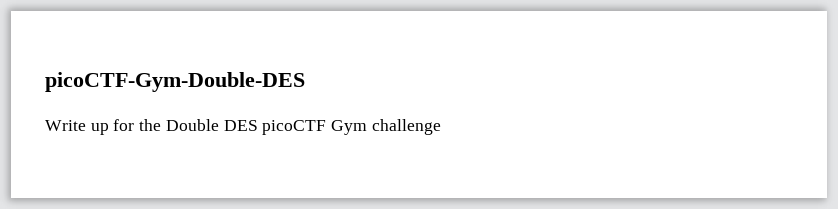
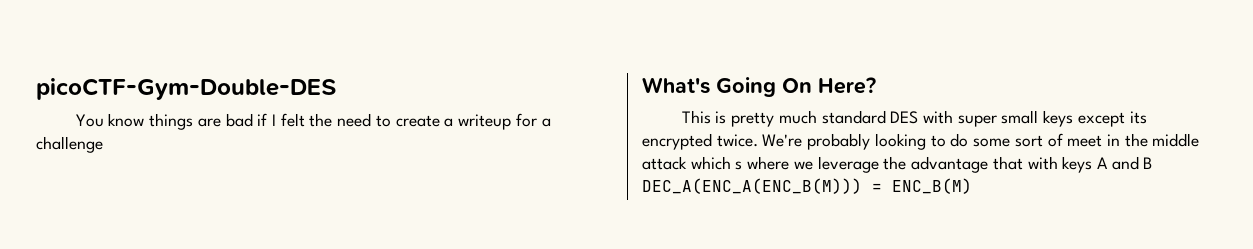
- Write up for the Double DES picoCTF Gym challenge
+ You know things are bad if I felt the need to create a writeup for a challenge
+ What's Going On Here?
+ This is pretty much standard DES with super small keys except its encrypted twice. We're probably looking to do some sort of meet in the middle attack which s where we leverage the advantage that with keys A and B DEC_A(ENC_A(ENC_B(M))) = ENC_B(M)

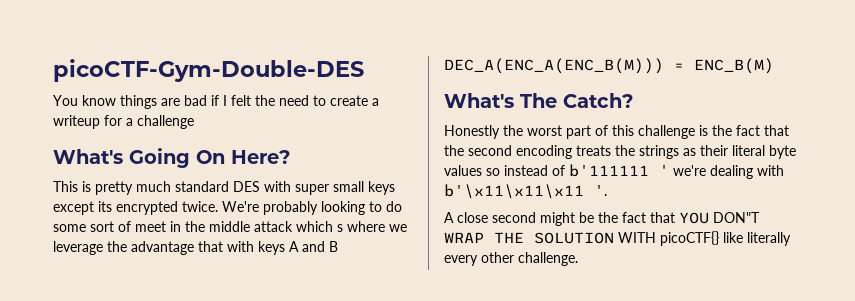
+ What's The Catch?
+ Honestly the worst part of this challenge is the fact that the second encoding treats the strings as their literal byte values so instead of b'111111 ' we're dealing with b'\x11\x11\x11 '.
+ A close second might be the fact that YOU DON"T WRAP THE SOLUTION WITH picoCTF{} like literally every other challenge.

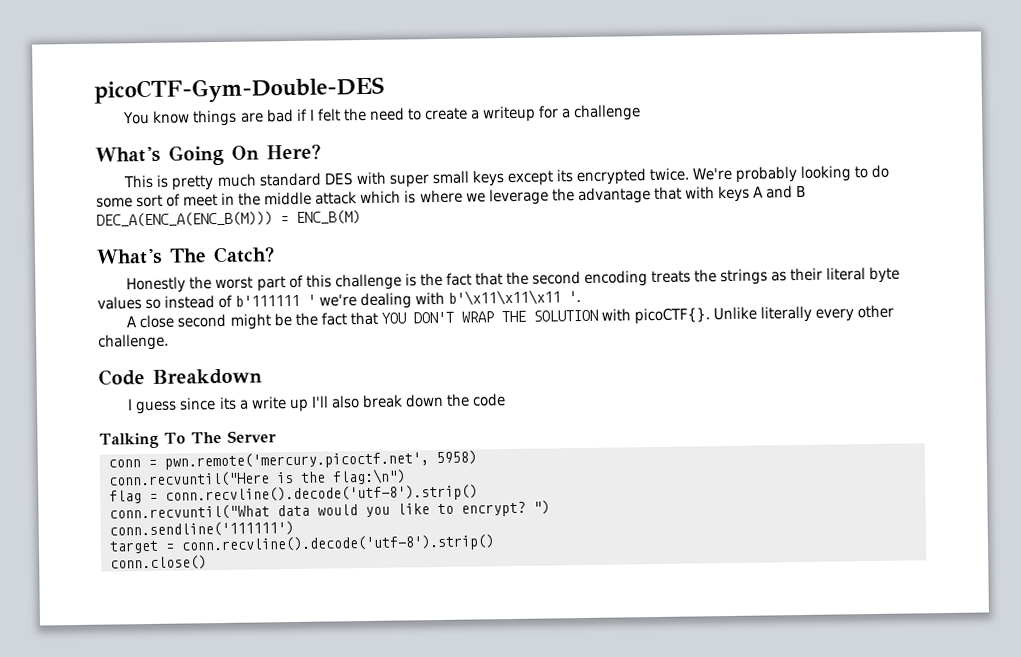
- We're probably looking to do some sort of meet in the middle attack which s where we leverage the advantage that with keys A and B DEC_A(ENC_A(ENC_B(M))) = ENC_B(M)
+ We're probably looking to do some sort of meet in the middle attack which is where we leverage the advantage that with keys A and B DEC_A(ENC_A(ENC_B(M))) = ENC_B(M)
- A close second might be the fact that YOU DON"T WRAP THE SOLUTION WITH picoCTF{} like literally every other challenge.
+ A close second might be the fact that YOU DON'T WRAP THE SOLUTION with picoCTF{}. Unlike literally every other challenge.
+ Code Breakdown
+ I guess since its a write up I'll also break down the code
+ Talking To The Server
+ conn = pwn.remote('mercury.picoctf.net', 5958)
+ conn.recvuntil("Here is the flag:\n")
+ flag = conn.recvline().decode('utf-8').strip()
+ conn.recvuntil("What data would you like to encrypt? ")
+ conn.sendline('111111')
+ target = conn.recvline().decode('utf-8').strip()
+ conn.close()

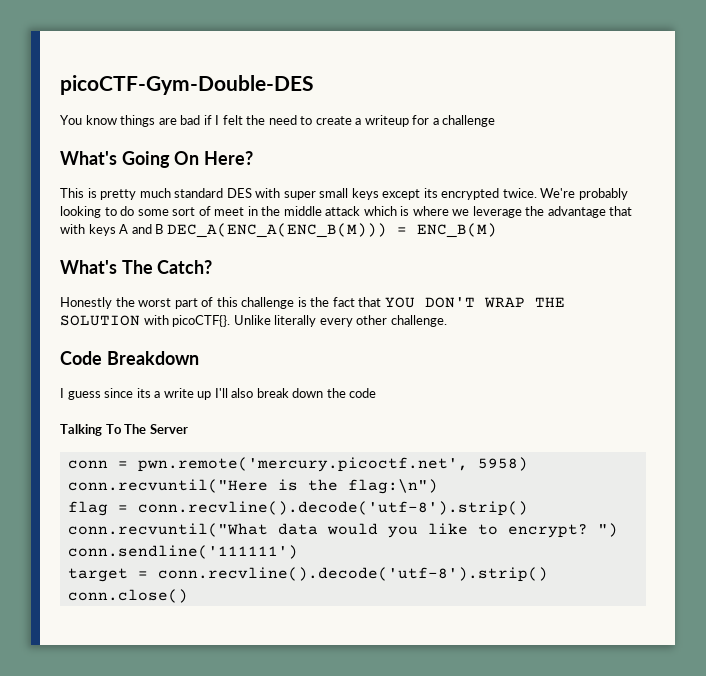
- Honestly the worst part of this challenge is the fact that the second encoding treats the strings as their literal byte values so instead of b'111111 ' we're dealing with b'\x11\x11\x11 '.
- A close second might be the fact that YOU DON'T WRAP THE SOLUTION with picoCTF{}.
+ Honestly the worst part of this challenge is the fact that YOU DON'T WRAP THE SOLUTION with picoCTF{}.

